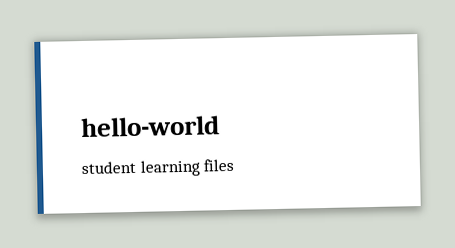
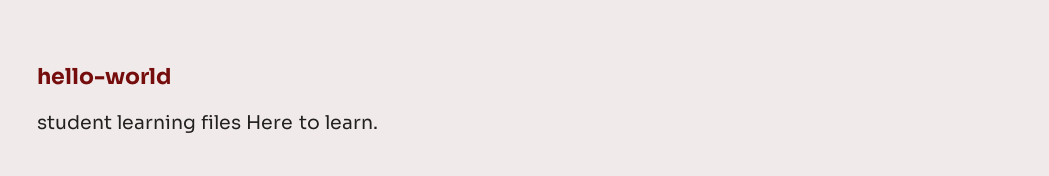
- student learning files
+ student learning files Here to learn.

